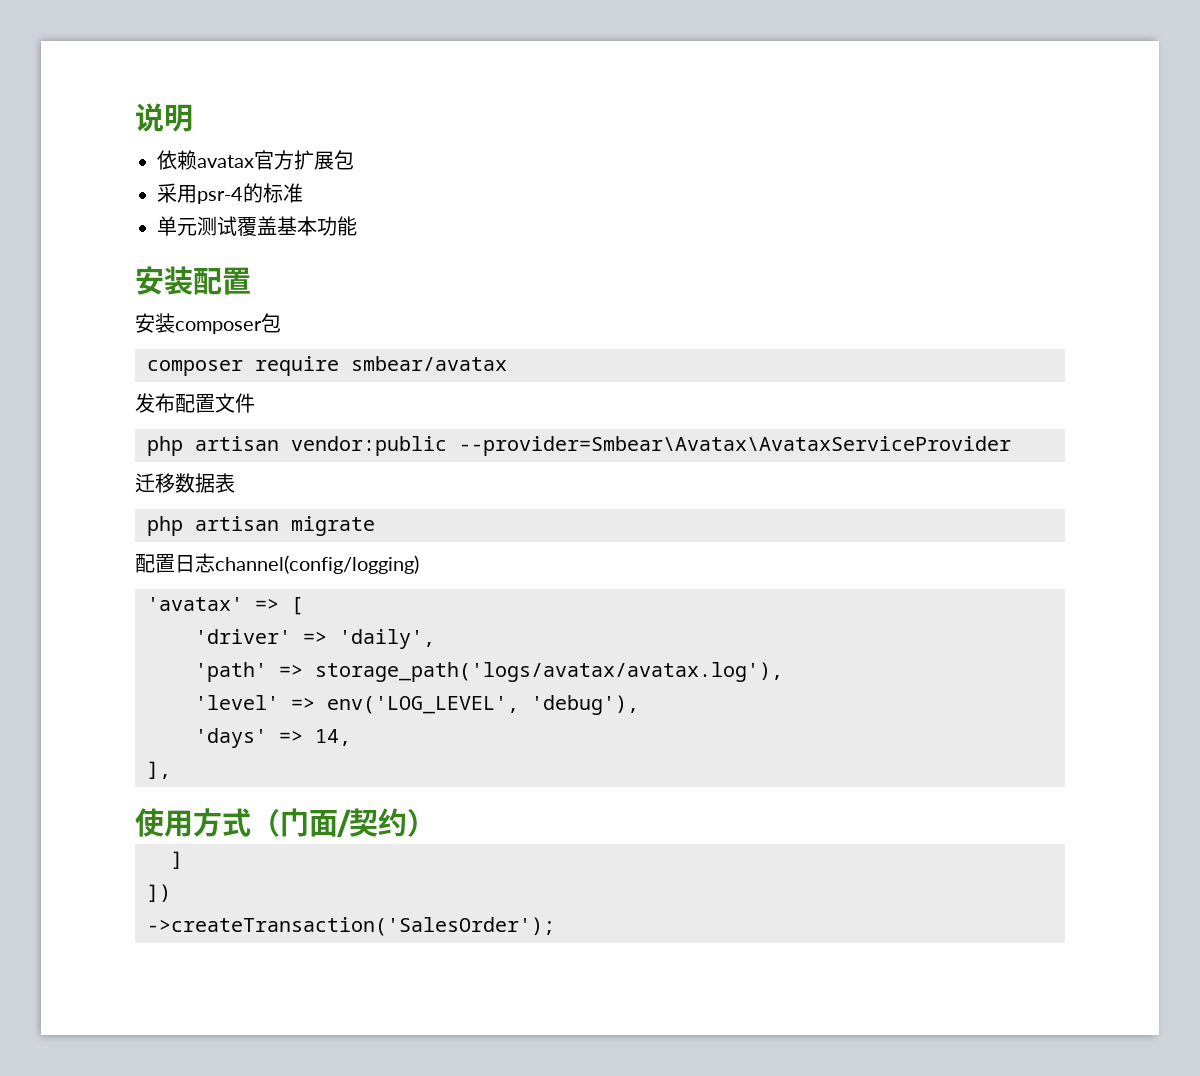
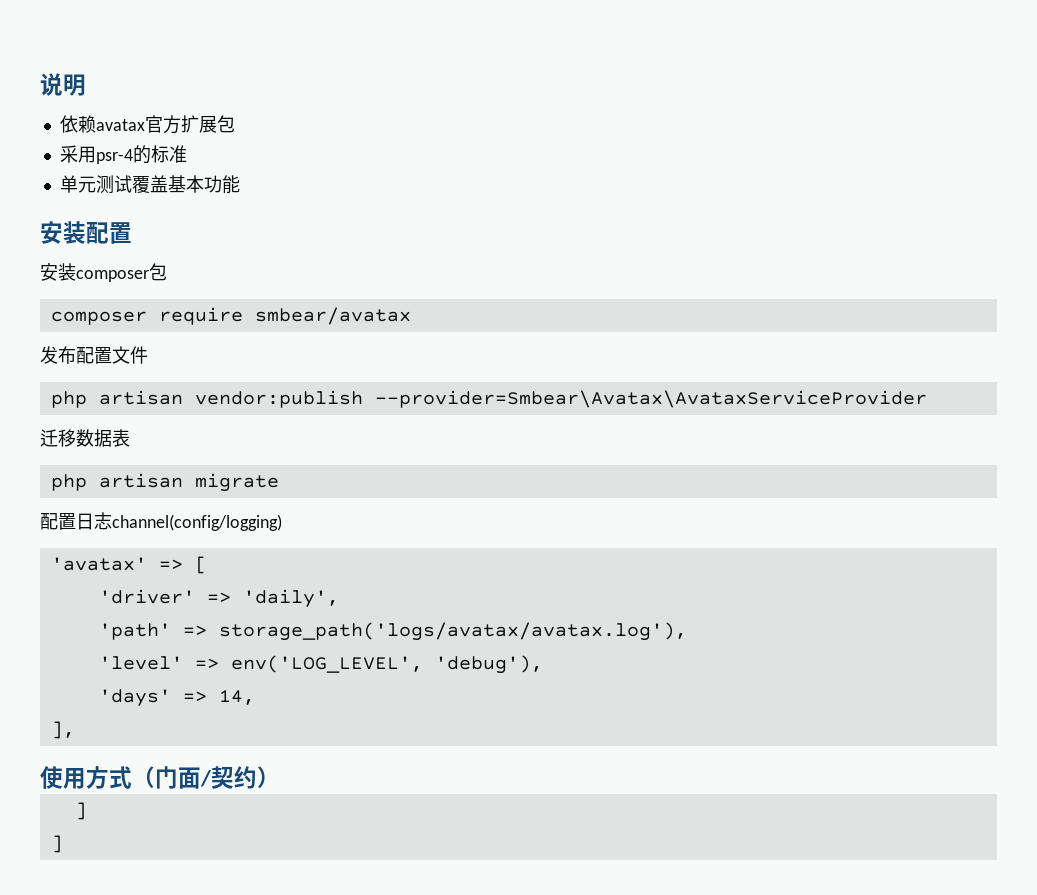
- php artisan vendor:public --provider=Smbear\Avatax\AvataxServiceProvider
+ php artisan vendor:publish --provider=Smbear\Avatax\AvataxServiceProvider
  使用方式（门面/契约）
  ]
- ])
- ->createTransaction('SalesOrder');
+ ]

